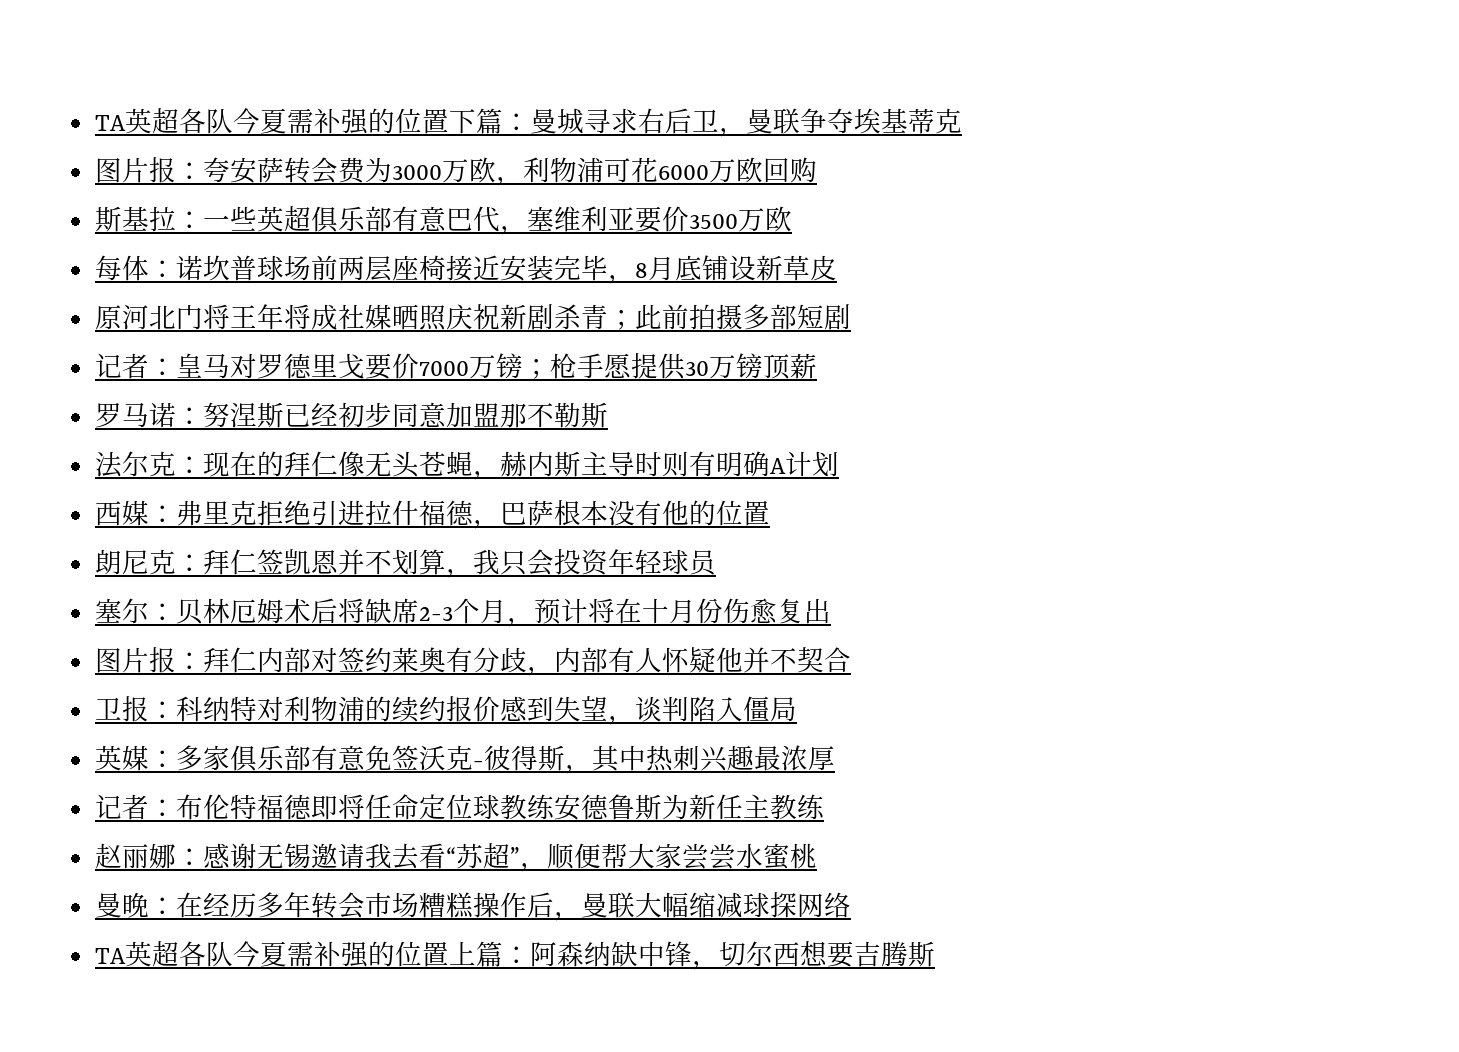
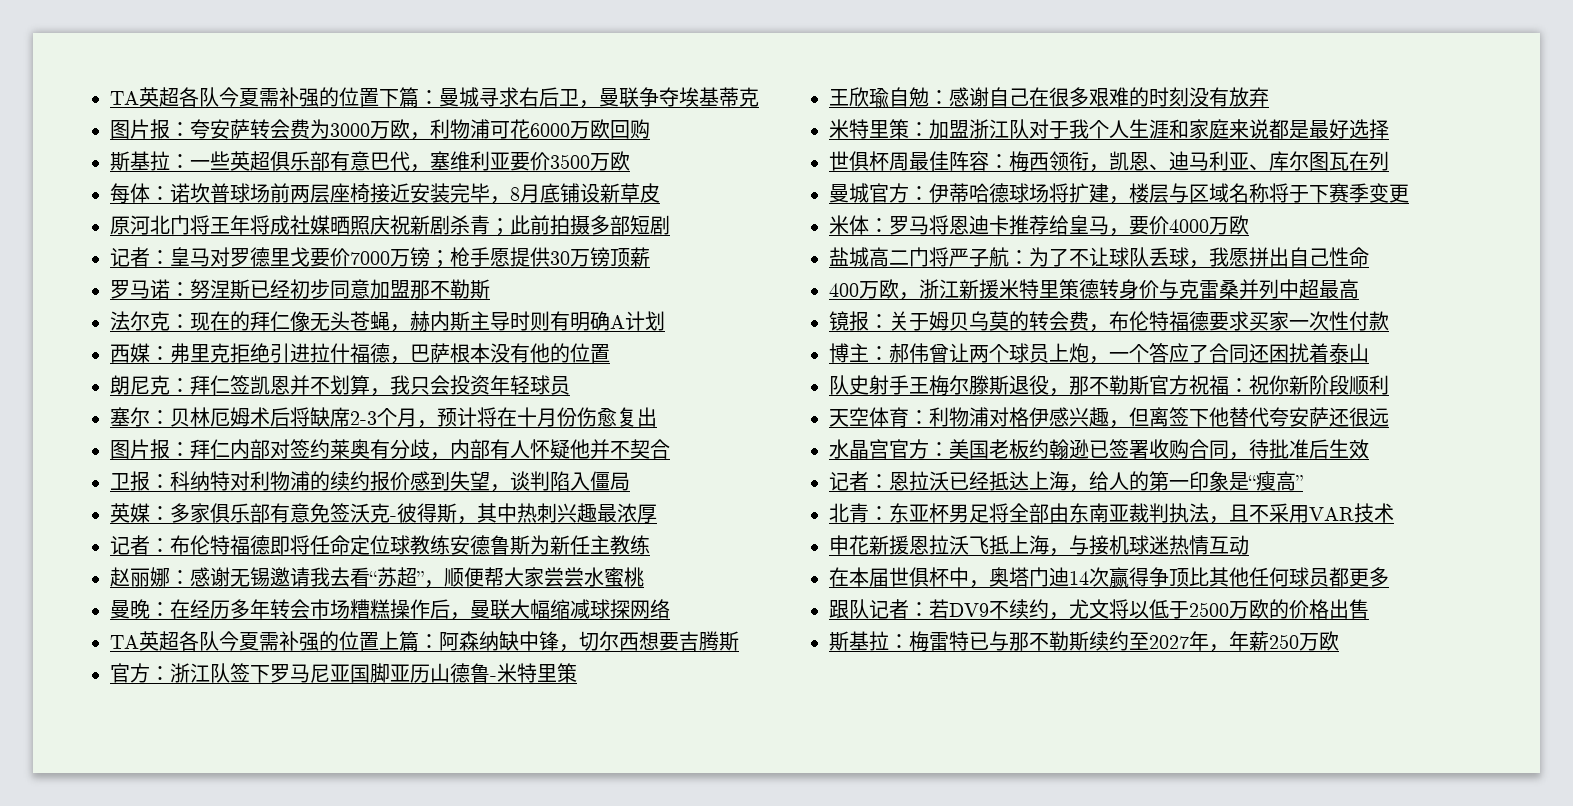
+ 官方：浙江队签下罗马尼亚国脚亚历山德鲁-米特里策
+ 王欣瑜自勉：感谢自己在很多艰难的时刻没有放弃
+ 米特里策：加盟浙江队对于我个人生涯和家庭来说都是最好选择
+ 世俱杯周最佳阵容：梅西领衔，凯恩、迪马利亚、库尔图瓦在列
+ 曼城官方：伊蒂哈德球场将扩建，楼层与区域名称将于下赛季变更
+ 米体：罗马将恩迪卡推荐给皇马，要价4000万欧
+ 盐城高二门将严子航：为了不让球队丢球，我愿拼出自己性命
+ 400万欧，浙江新援米特里策德转身价与克雷桑并列中超最高
+ 镜报：关于姆贝乌莫的转会费，布伦特福德要求买家一次性付款
+ 博主：郝伟曾让两个球员上炮，一个答应了合同还困扰着泰山
+ 队史射手王梅尔滕斯退役，那不勒斯官方祝福：祝你新阶段顺利
+ 天空体育：利物浦对格伊感兴趣，但离签下他替代夸安萨还很远
+ 水晶宫官方：美国老板约翰逊已签署收购合同，待批准后生效
+ 记者：恩拉沃已经抵达上海，给人的第一印象是“瘦高”
+ 北青：东亚杯男足将全部由东南亚裁判执法，且不采用VAR技术
+ 申花新援恩拉沃飞抵上海，与接机球迷热情互动
+ 在本届世俱杯中，奥塔门迪14次赢得争顶比其他任何球员都更多
+ 跟队记者：若DV9不续约，尤文将以低于2500万欧的价格出售
+ 斯基拉：梅雷特已与那不勒斯续约至2027年，年薪250万欧

